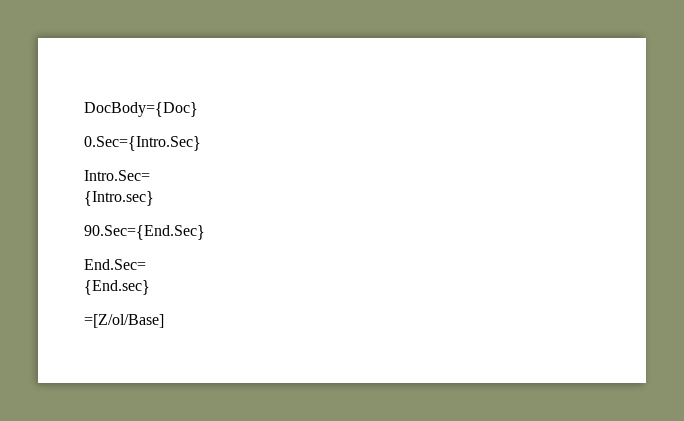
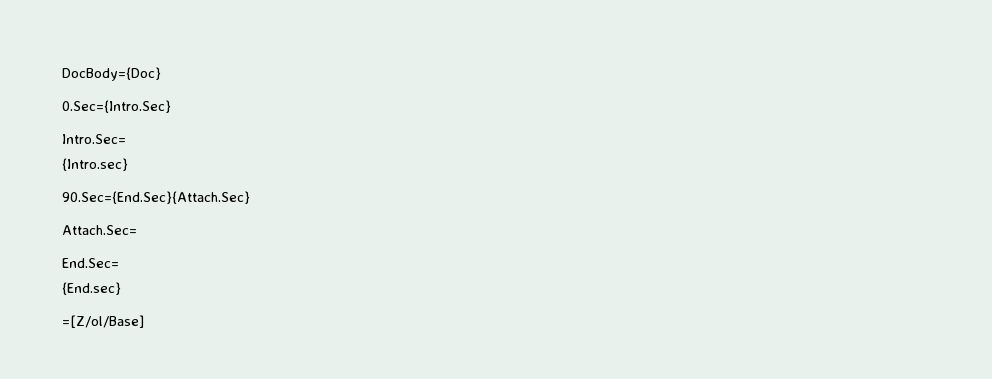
- 90.Sec={End.Sec}
+ 90.Sec={End.Sec}{Attach.Sec}
+ Attach.Sec=

